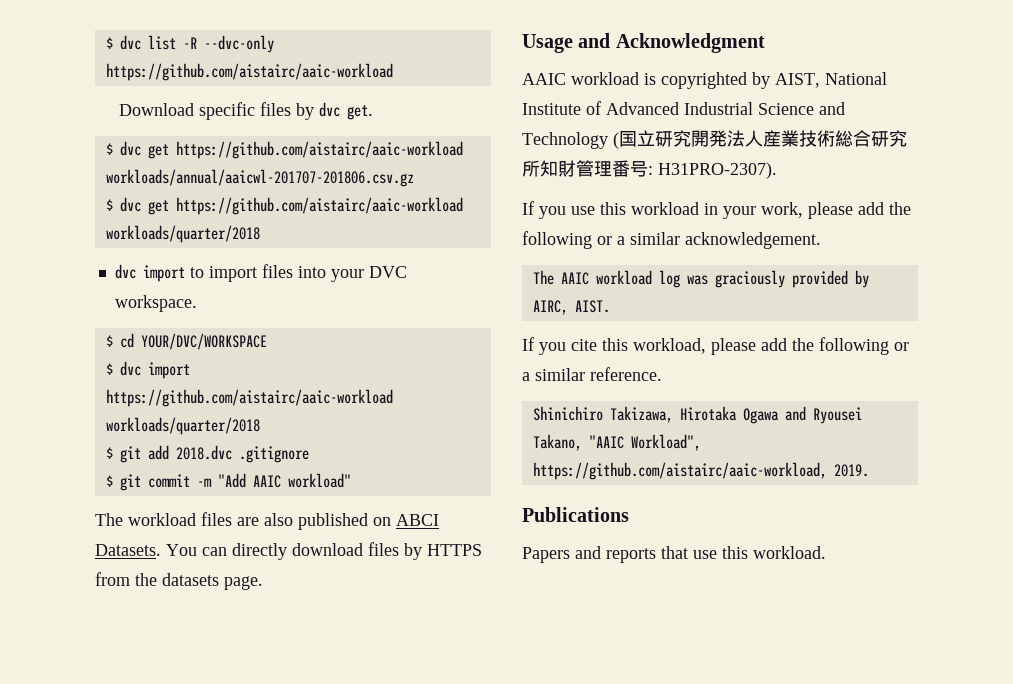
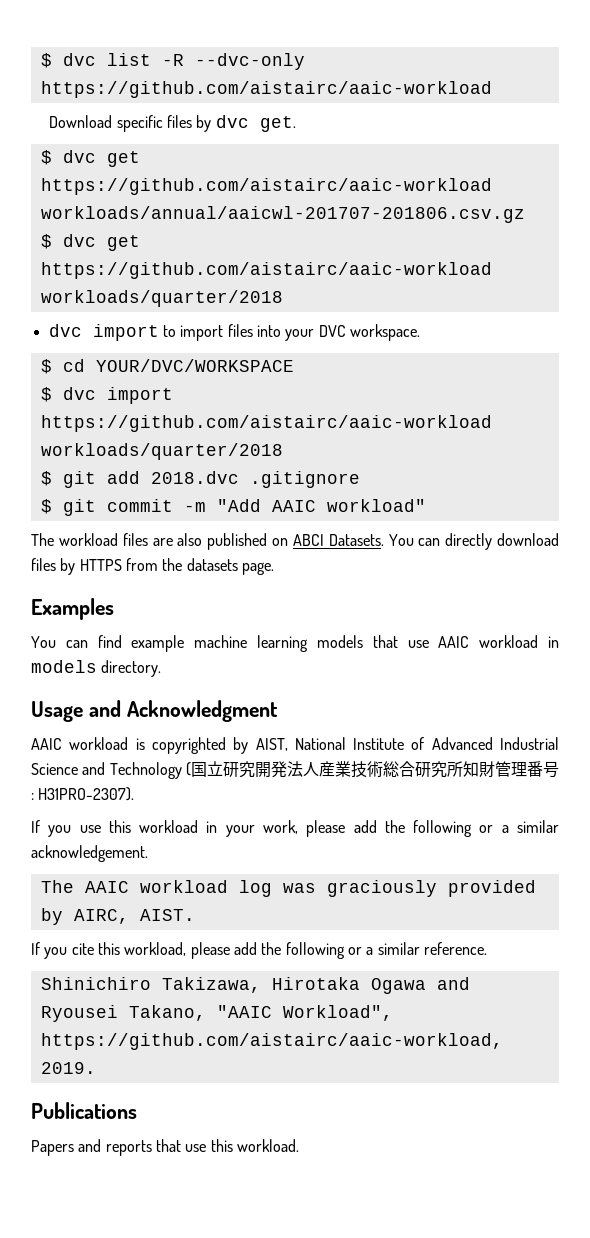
+ Examples
+ You can find example machine learning models that use AAIC workload in models directory.

